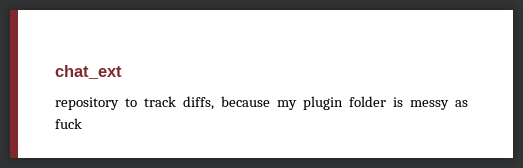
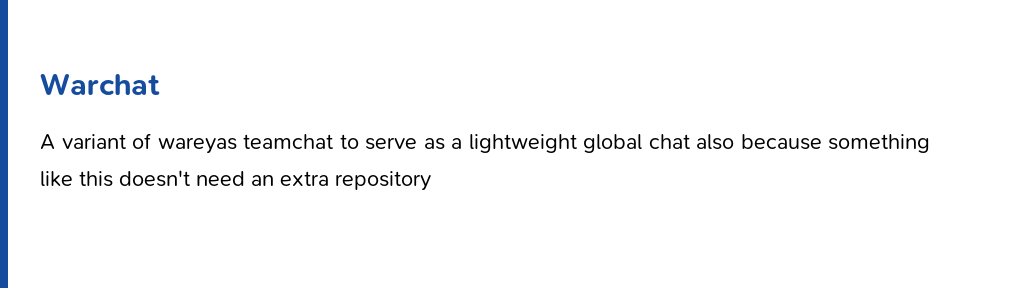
- chat_ext
- repository to track diffs, because my plugin folder is messy as fuck
+ Warchat
+ A variant of wareyas teamchat to serve as a lightweight global chat also because something like this doesn't need an extra repository

